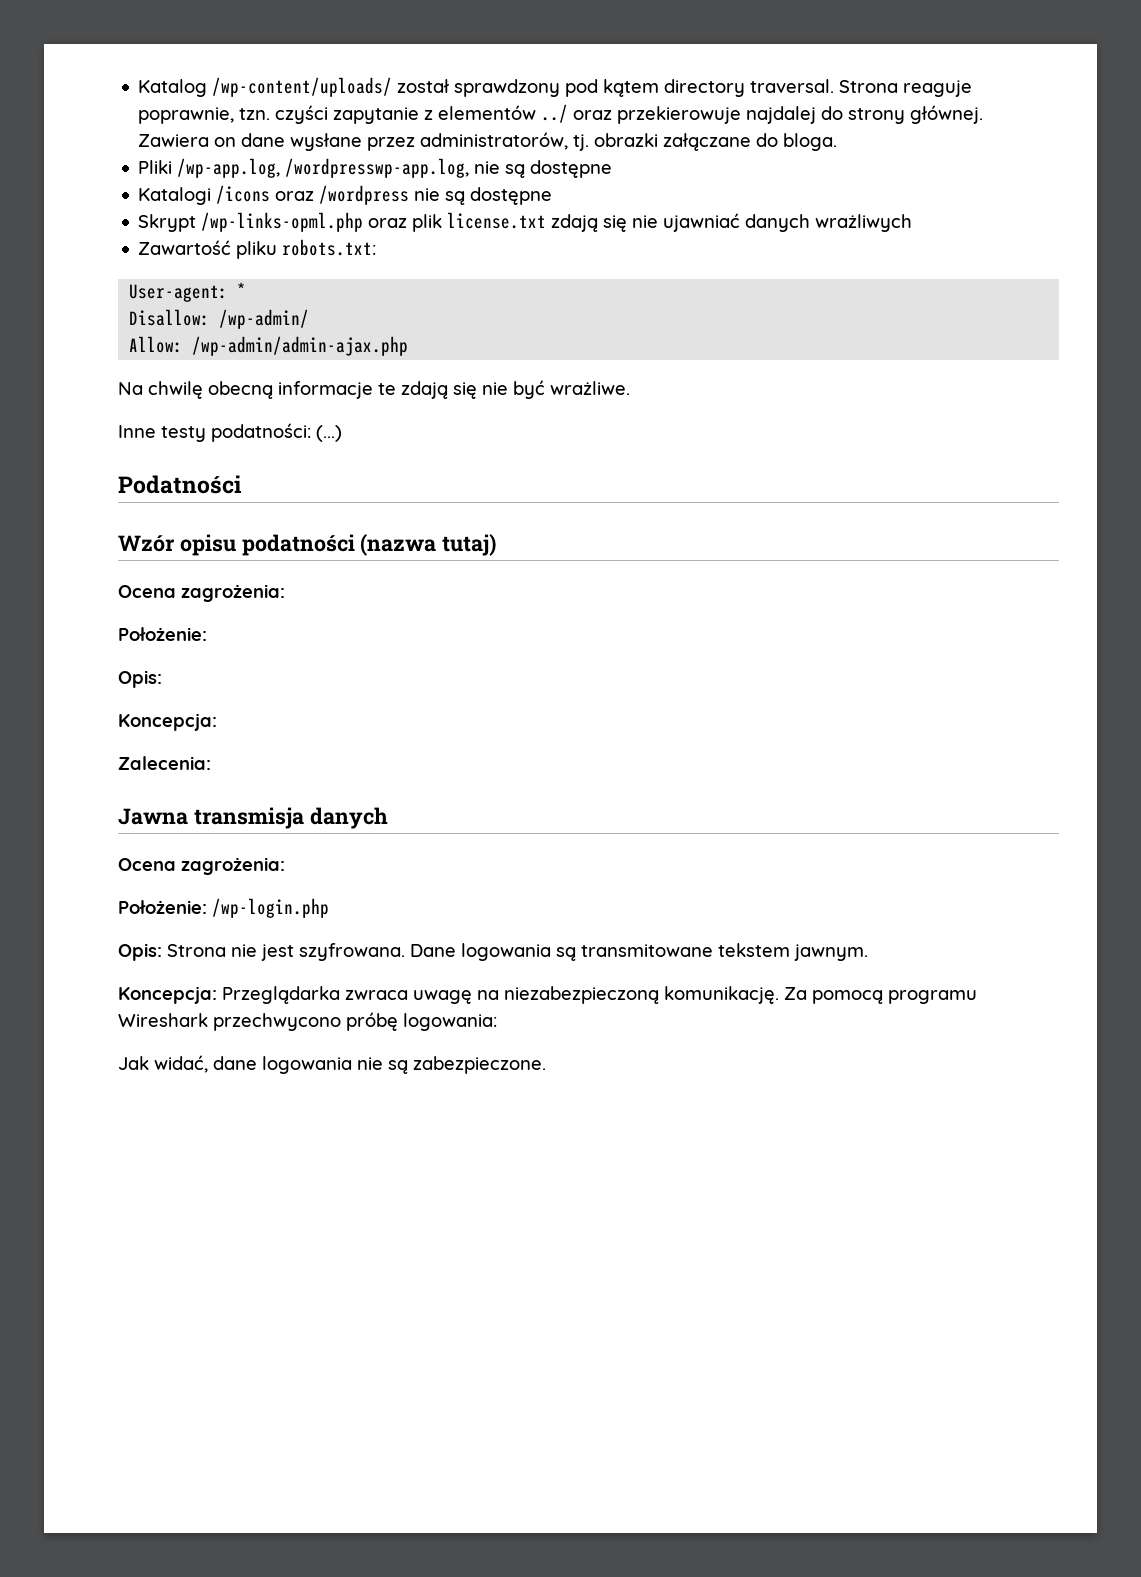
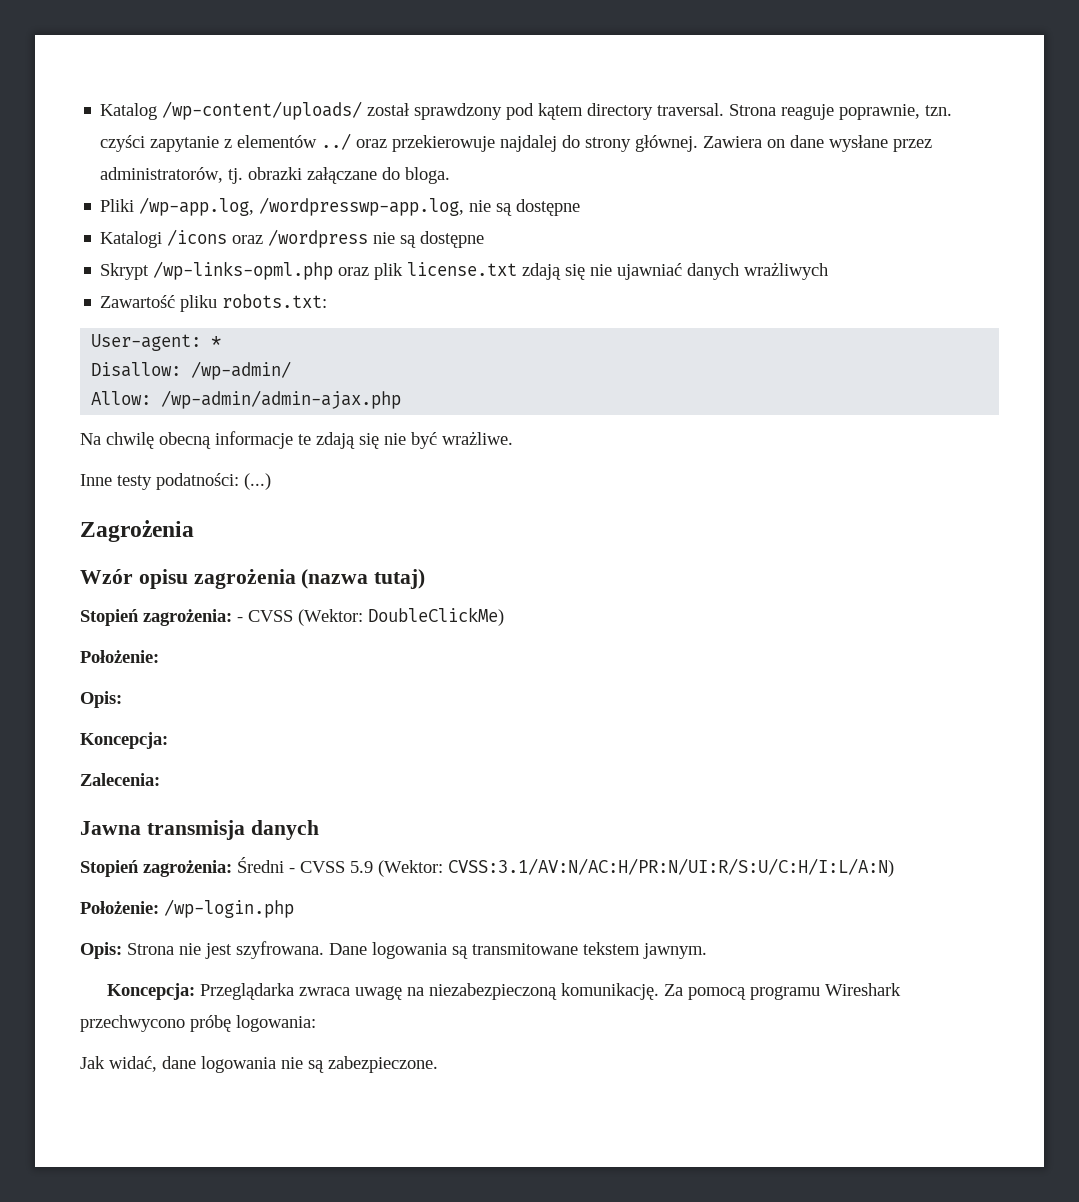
- Podatności
+ Zagrożenia
- Wzór opisu podatności (nazwa tutaj)
- Ocena zagrożenia:
+ Wzór opisu zagrożenia (nazwa tutaj)
+ Stopień zagrożenia: - CVSS (Wektor: DoubleClickMe)
  Jawna transmisja danych
- Ocena zagrożenia:
+ Stopień zagrożenia: Średni - CVSS 5.9 (Wektor: CVSS:3.1/AV:N/AC:H/PR:N/UI:R/S:U/C:H/I:L/A:N)

